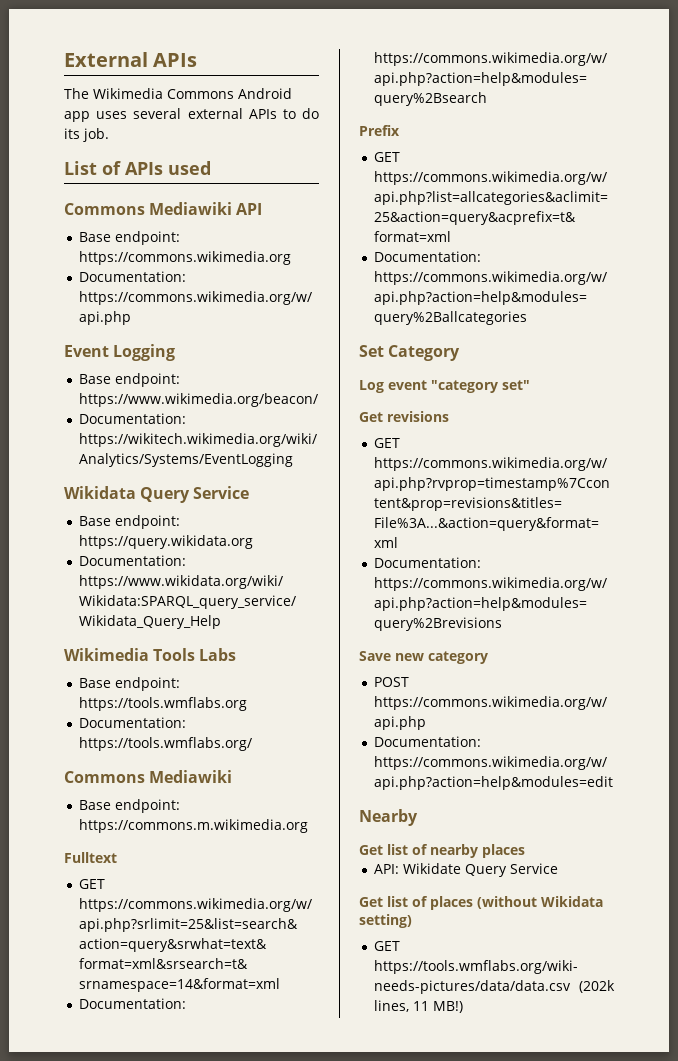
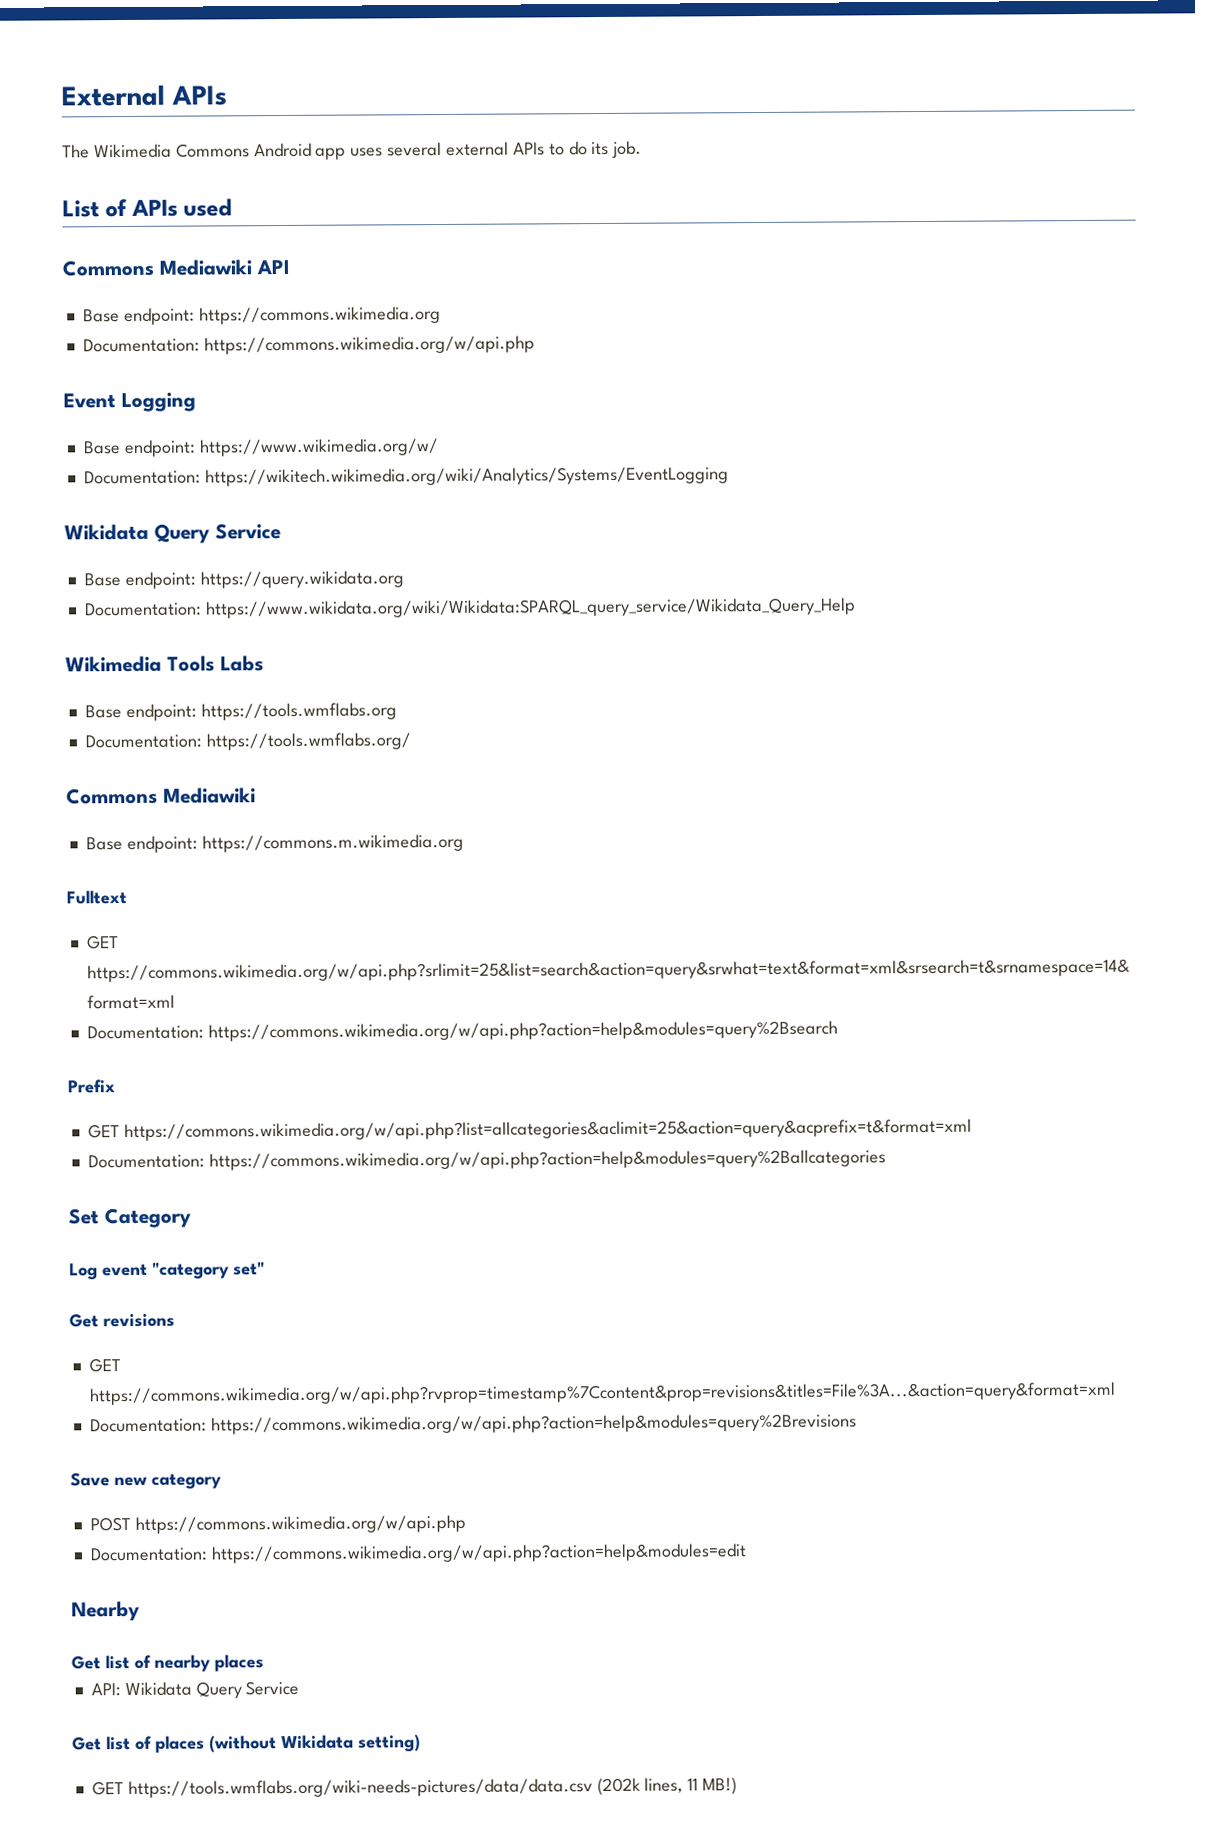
- Base endpoint: https://www.wikimedia.org/beacon/
+ Base endpoint: https://www.wikimedia.org/w/
- API: Wikidate Query Service
+ API: Wikidata Query Service

